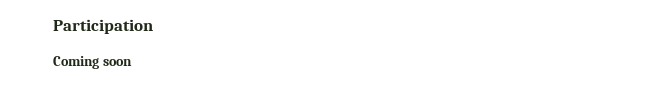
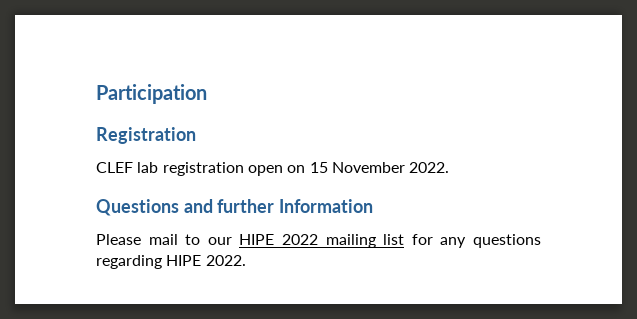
- Coming soon
+ Registration
+ CLEF lab registration open on 15 November 2022.
+ Questions and further Information
+ Please mail to our HIPE 2022 mailing list for any questions regarding HIPE 2022.

